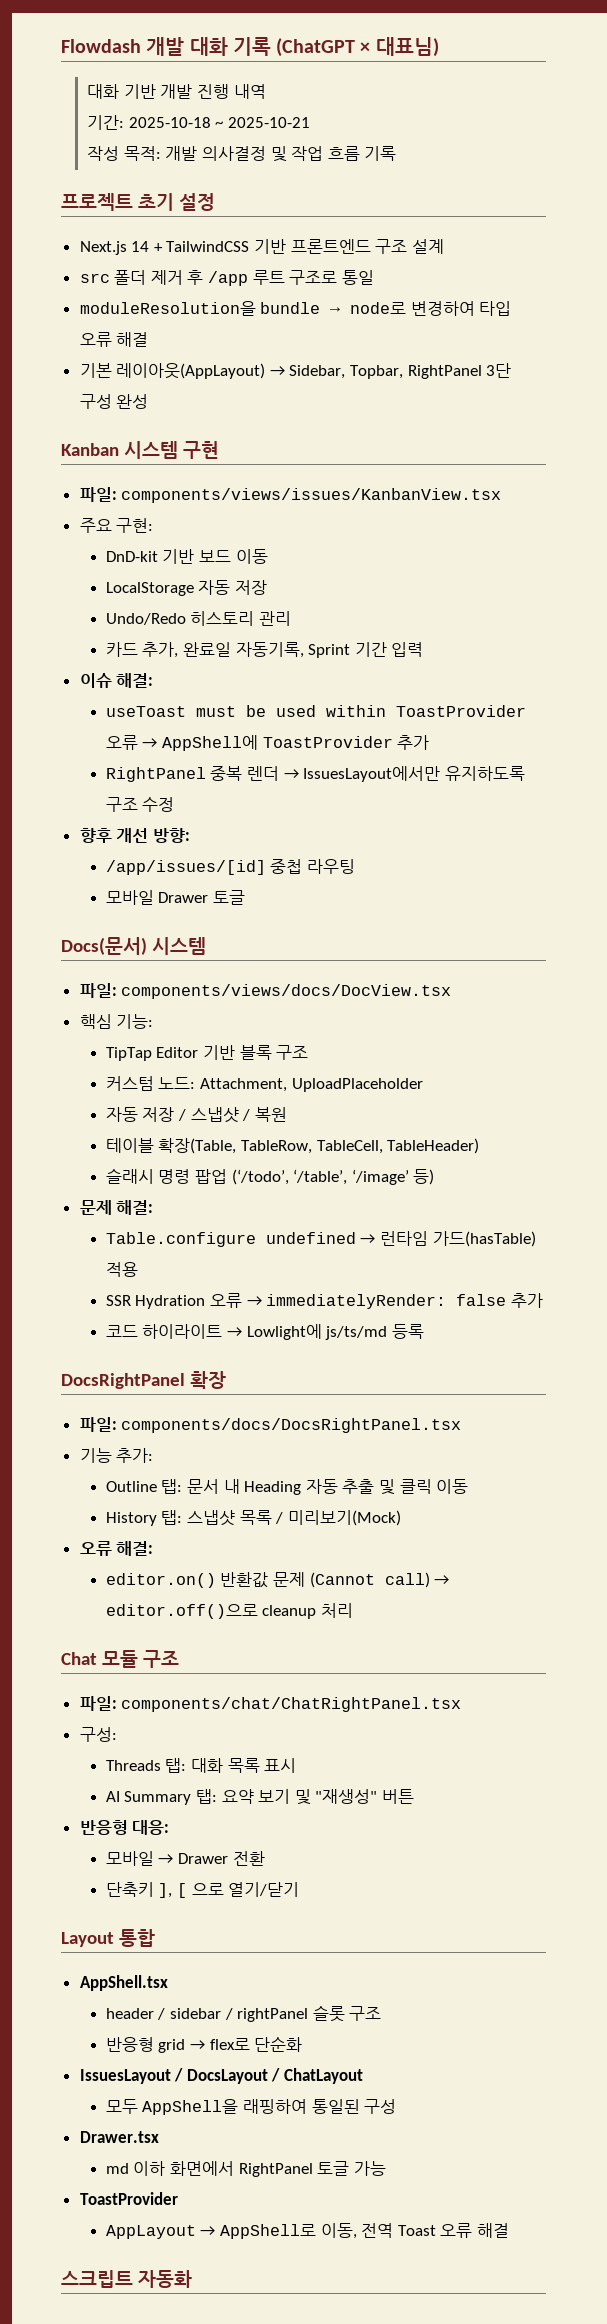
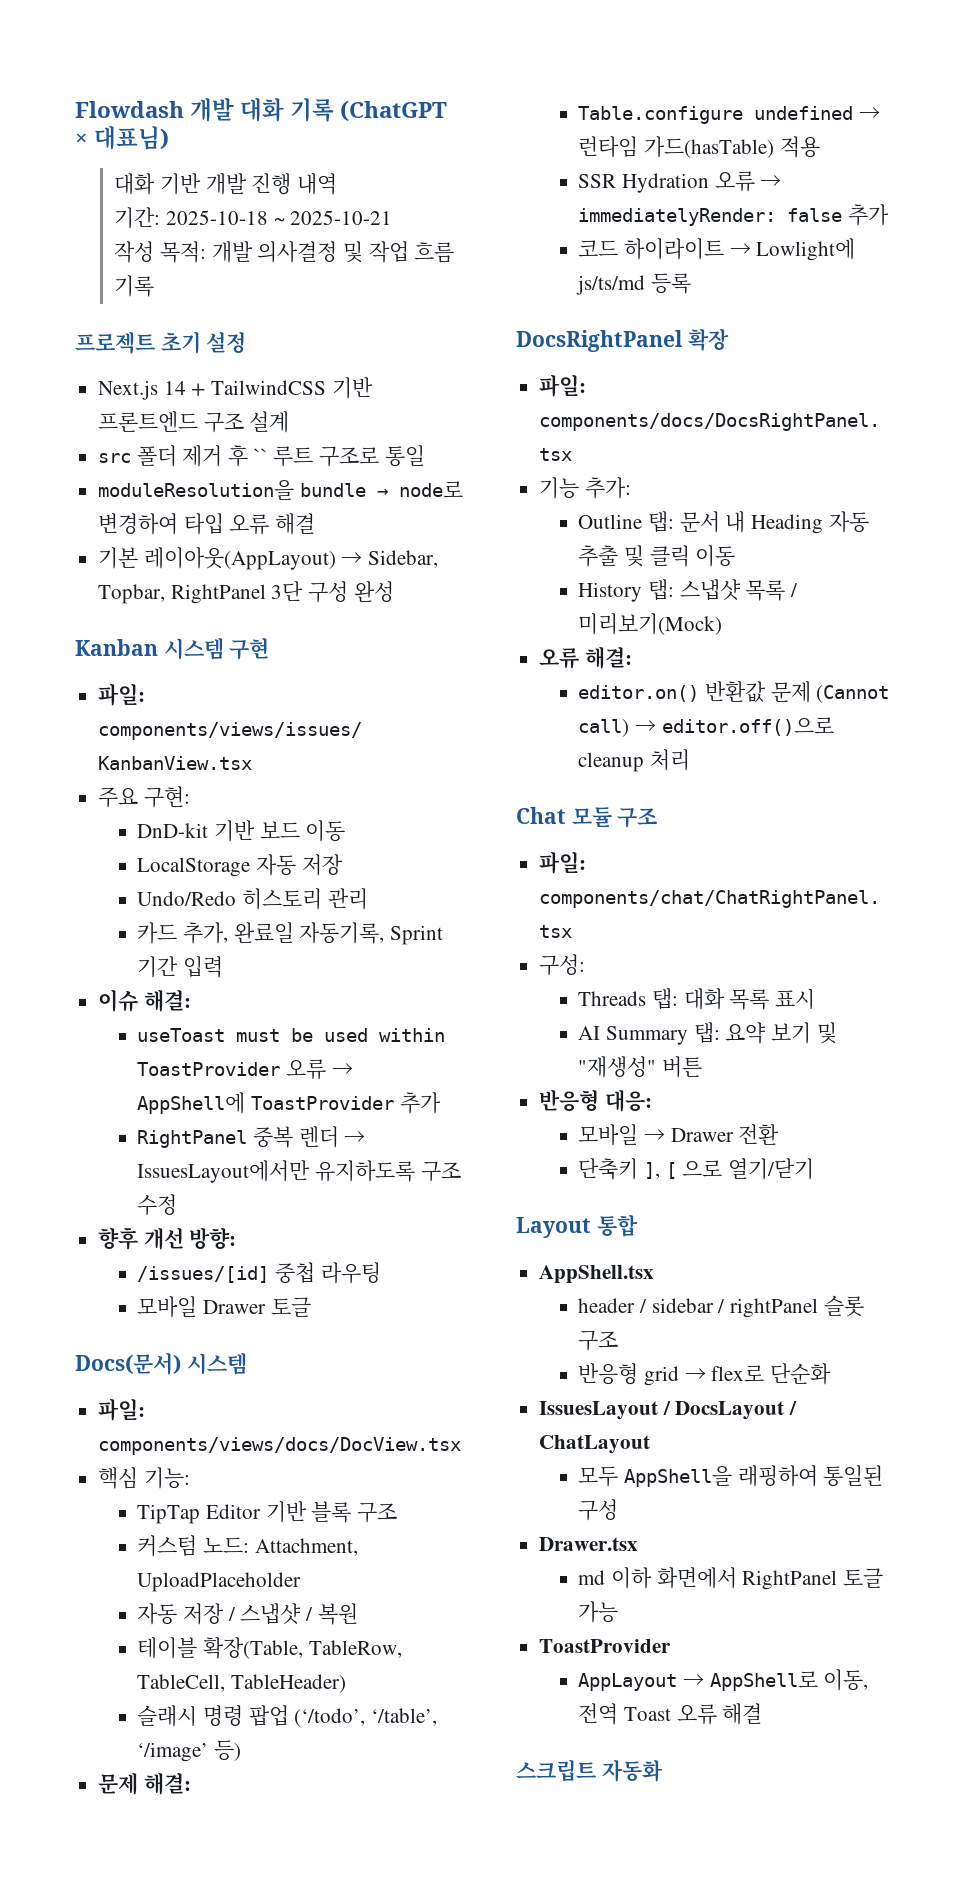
- src 폴더 제거 후 /app 루트 구조로 통일
+ src 폴더 제거 후 `` 루트 구조로 통일
- /app/issues/[id] 중첩 라우팅
+ /issues/[id] 중첩 라우팅

